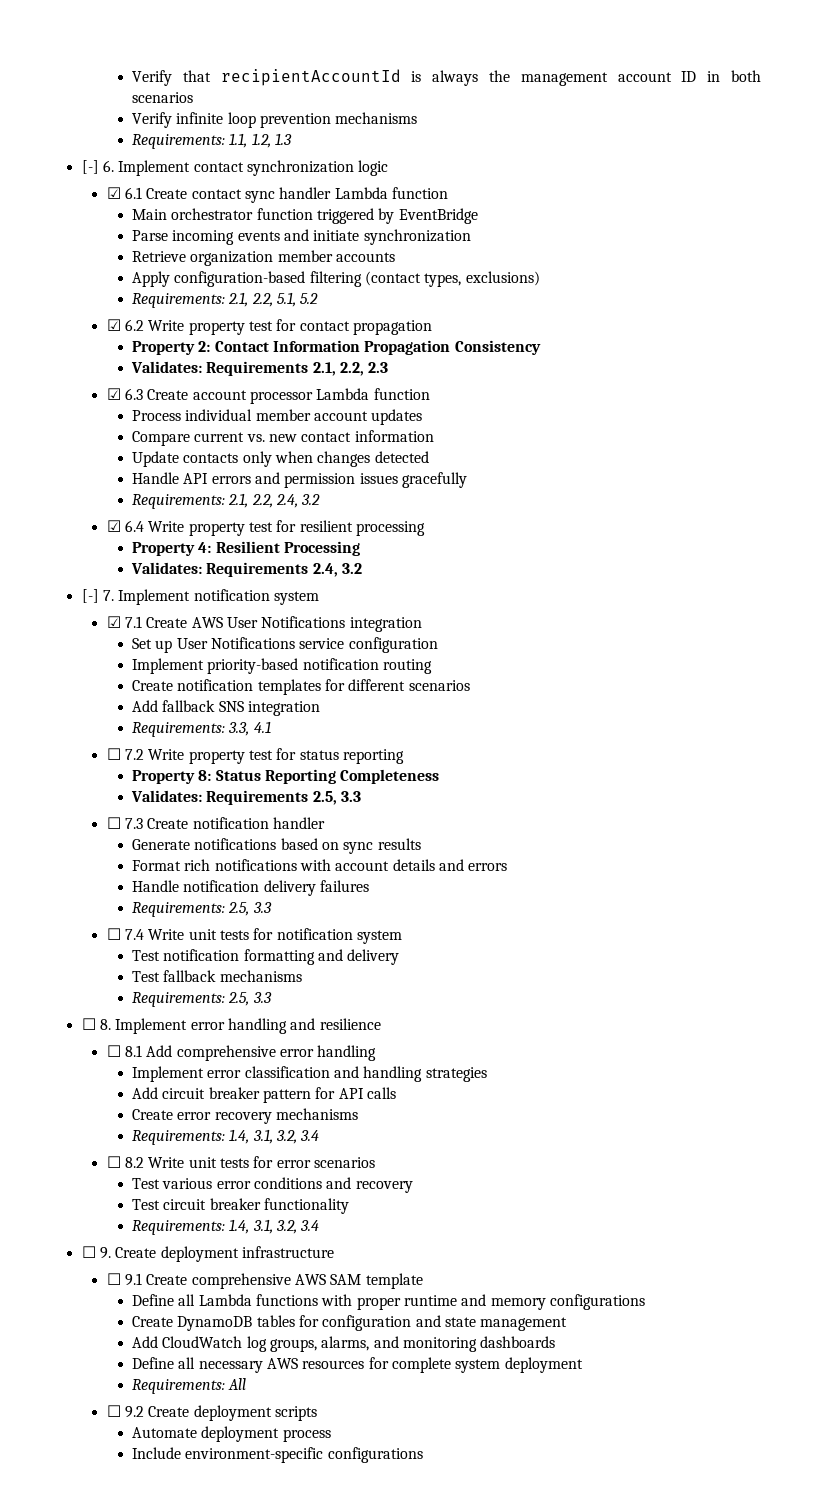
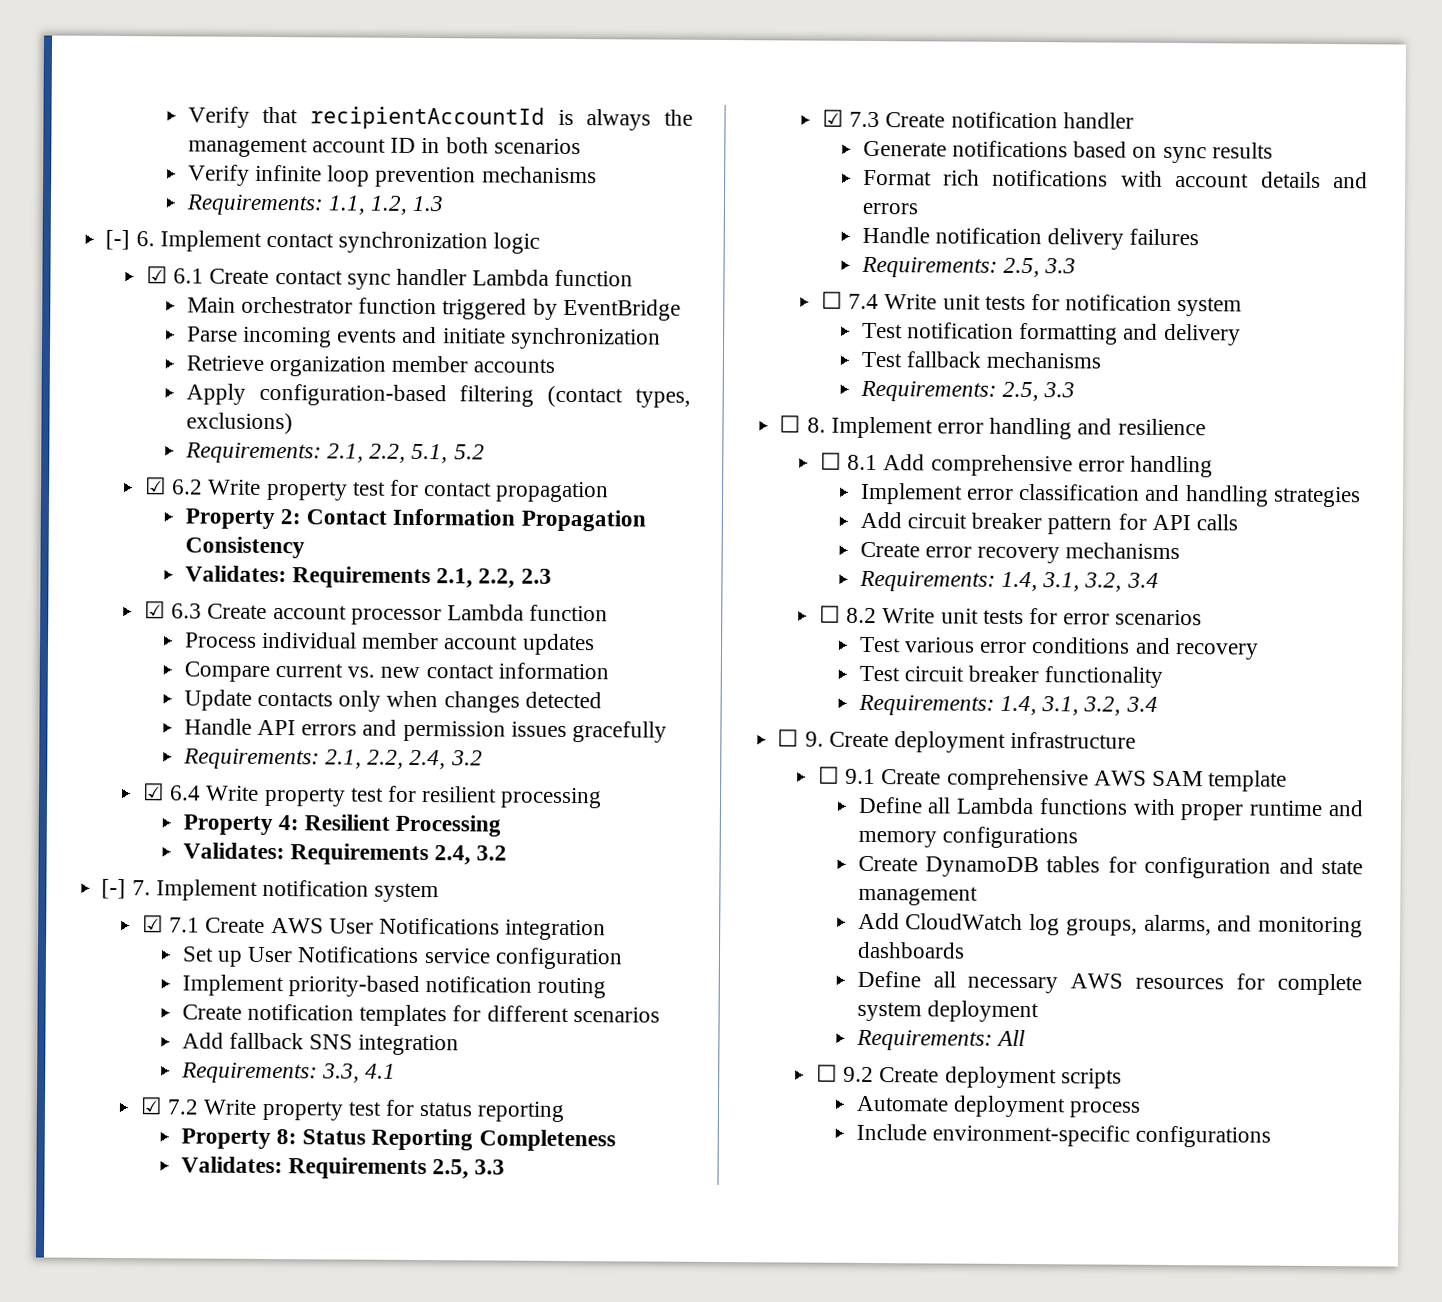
- ☐ 7.2 Write property test for status reporting
+ ☑ 7.2 Write property test for status reporting
- ☐ 7.3 Create notification handler
+ ☑ 7.3 Create notification handler

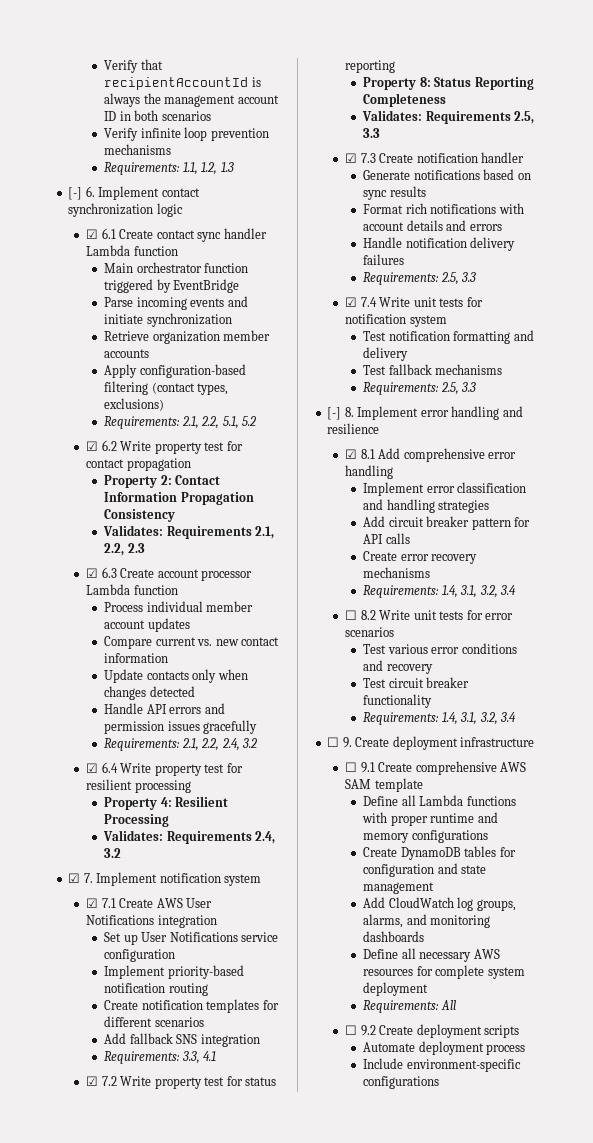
- [-] 7. Implement notification system
+ ☑ 7. Implement notification system
- ☐ 7.4 Write unit tests for notification system
+ ☑ 7.4 Write unit tests for notification system
- ☐ 8. Implement error handling and resilience
+ [-] 8. Implement error handling and resilience
- ☐ 8.1 Add comprehensive error handling
+ ☑ 8.1 Add comprehensive error handling

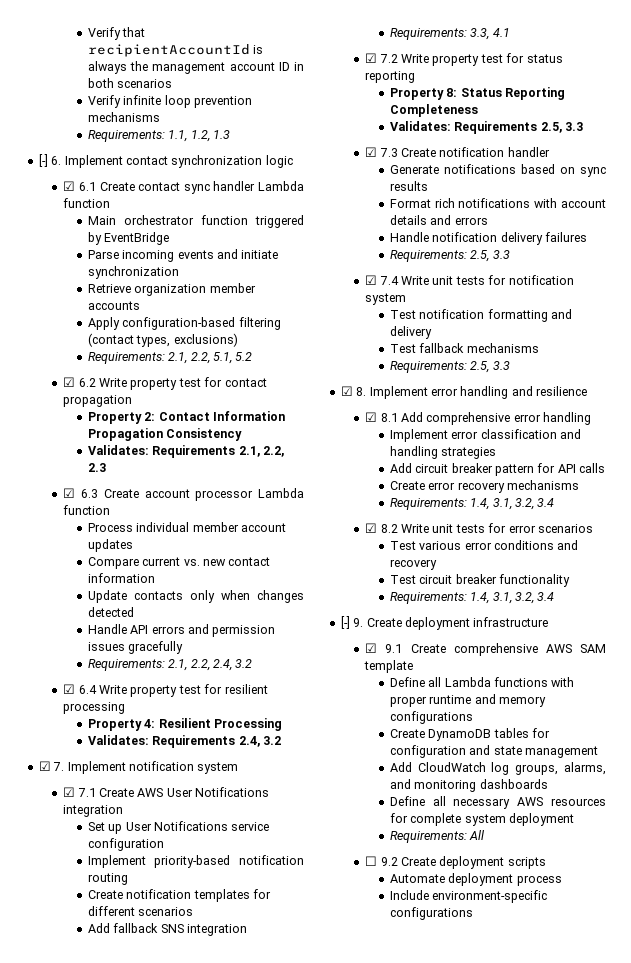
- [-] 8. Implement error handling and resilience
+ ☑ 8. Implement error handling and resilience
- ☐ 8.2 Write unit tests for error scenarios
+ ☑ 8.2 Write unit tests for error scenarios
- ☐ 9. Create deployment infrastructure
+ [-] 9. Create deployment infrastructure
- ☐ 9.1 Create comprehensive AWS SAM template
+ ☑ 9.1 Create comprehensive AWS SAM template

